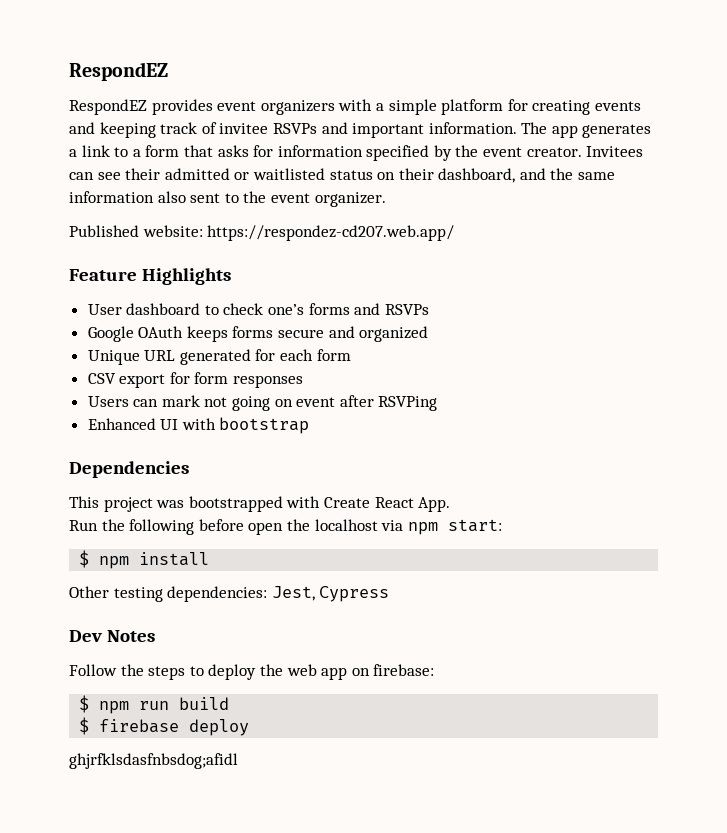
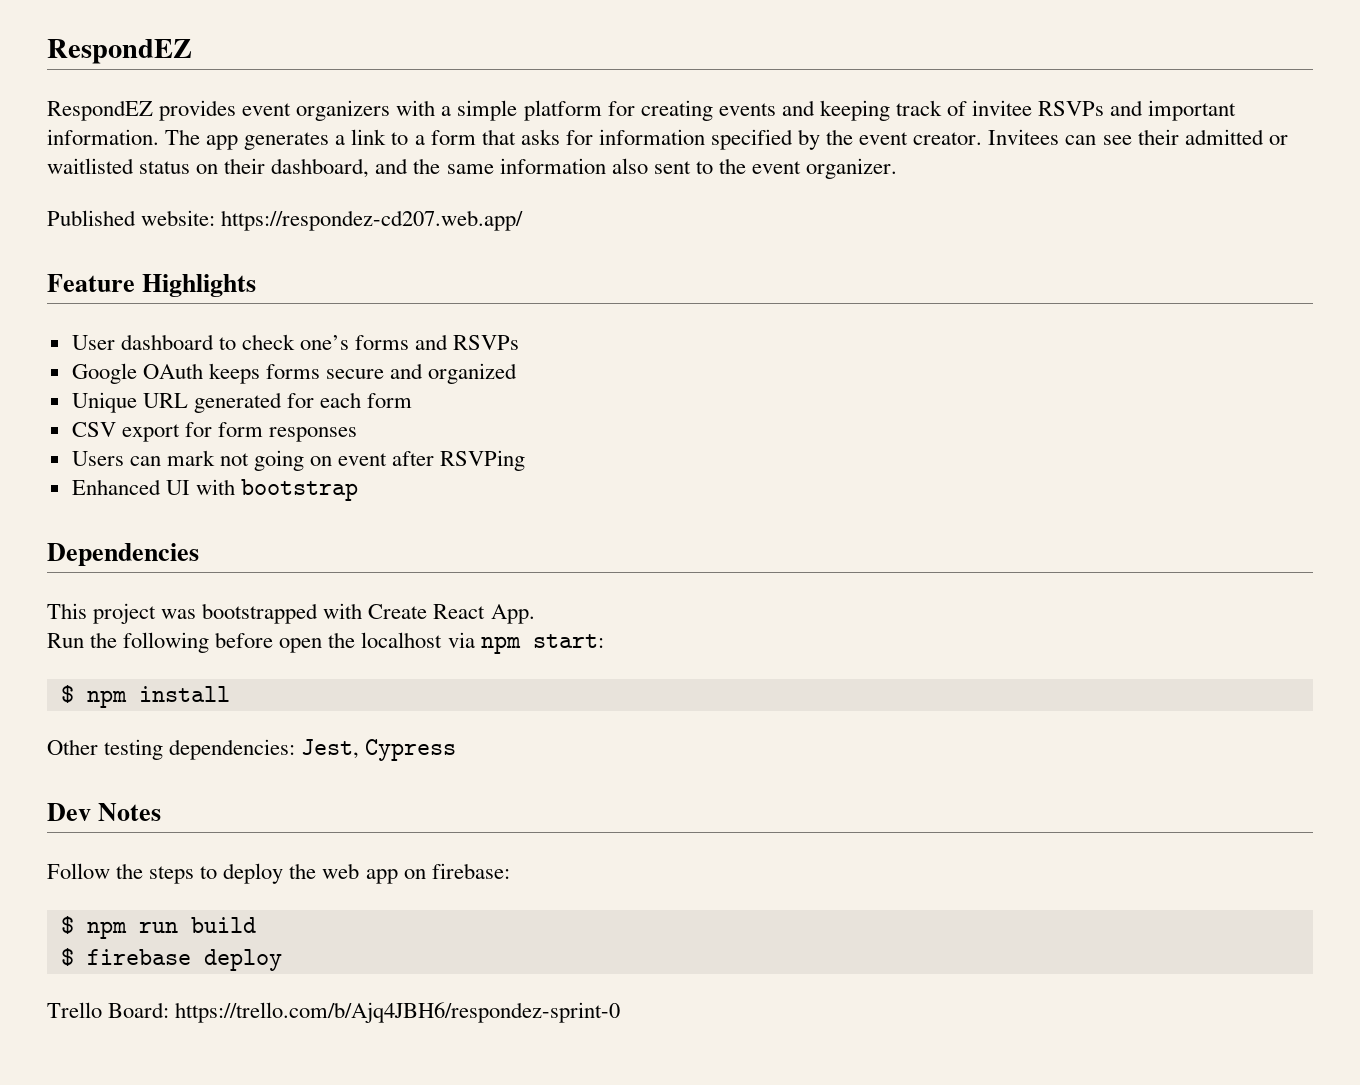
- ghjrfklsdasfnbsdog;afidl
+ Trello Board: https://trello.com/b/Ajq4JBH6/respondez-sprint-0

